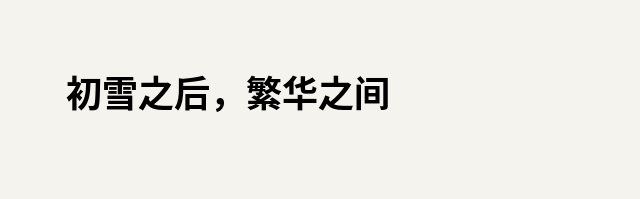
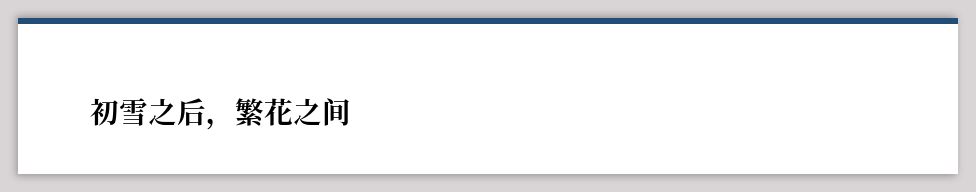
- 初雪之后，繁华之间
+ 初雪之后，繁花之间

